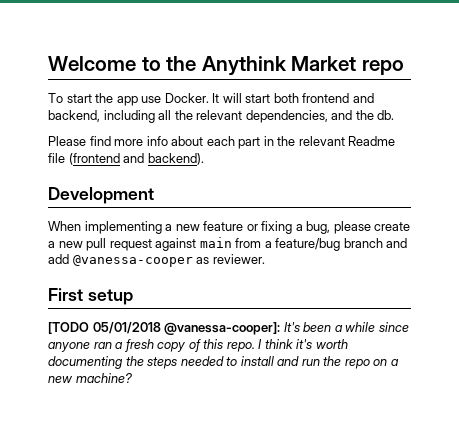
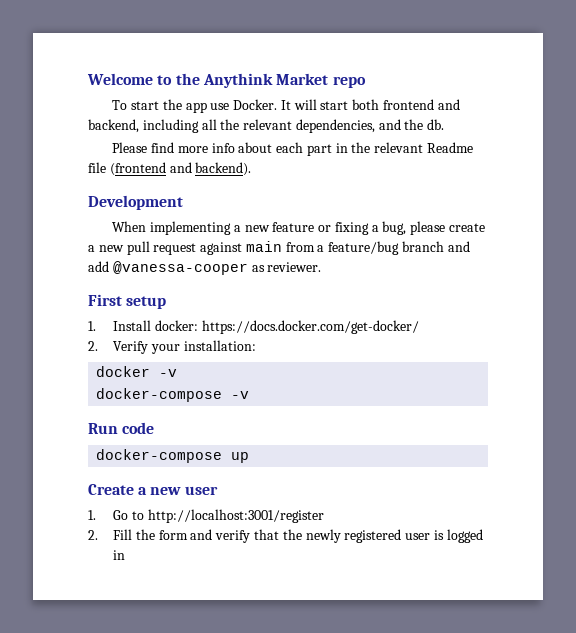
- [TODO 05/01/2018 @vanessa-cooper]: It's been a while since anyone ran a fresh copy of this repo. I think it's worth documenting the steps needed to install and run the repo on a new machine?
+ 1. Install docker: https://docs.docker.com/get-docker/
+ 2. Verify your installation:
+ docker -v
+ docker-compose -v
+ Run code
+ docker-compose up
+ Create a new user
+ 1. Go to http://localhost:3001/register
+ 2. Fill the form and verify that the newly registered user is logged in

